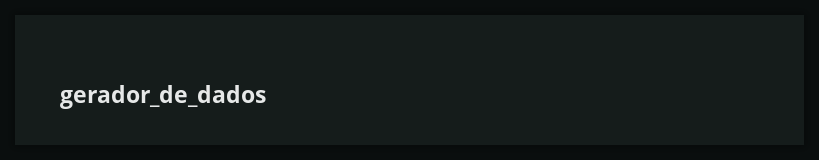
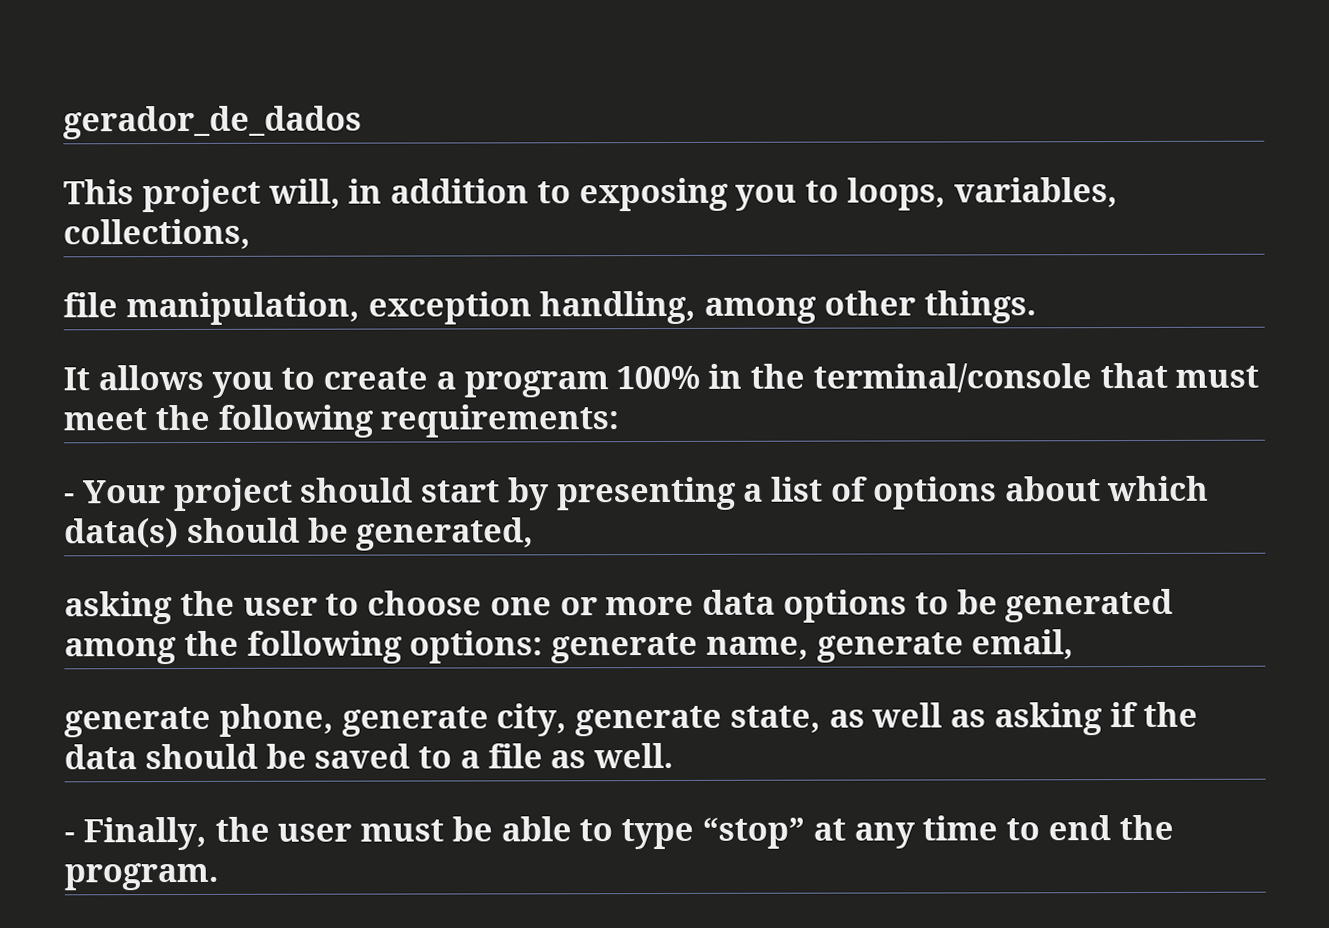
+ This project will, in addition to exposing you to loops, variables, collections,
+ file manipulation, exception handling, among other things.
+ It allows you to create a program 100% in the terminal/console that must meet the following requirements:
+ - Your project should start by presenting a list of options about which data(s) should be generated,
+ asking the user to choose one or more data options to be generated among the following options: generate name, generate email,
+ generate phone, generate city, generate state, as well as asking if the data should be saved to a file as well.
+ - Finally, the user must be able to type “stop” at any time to end the program.

